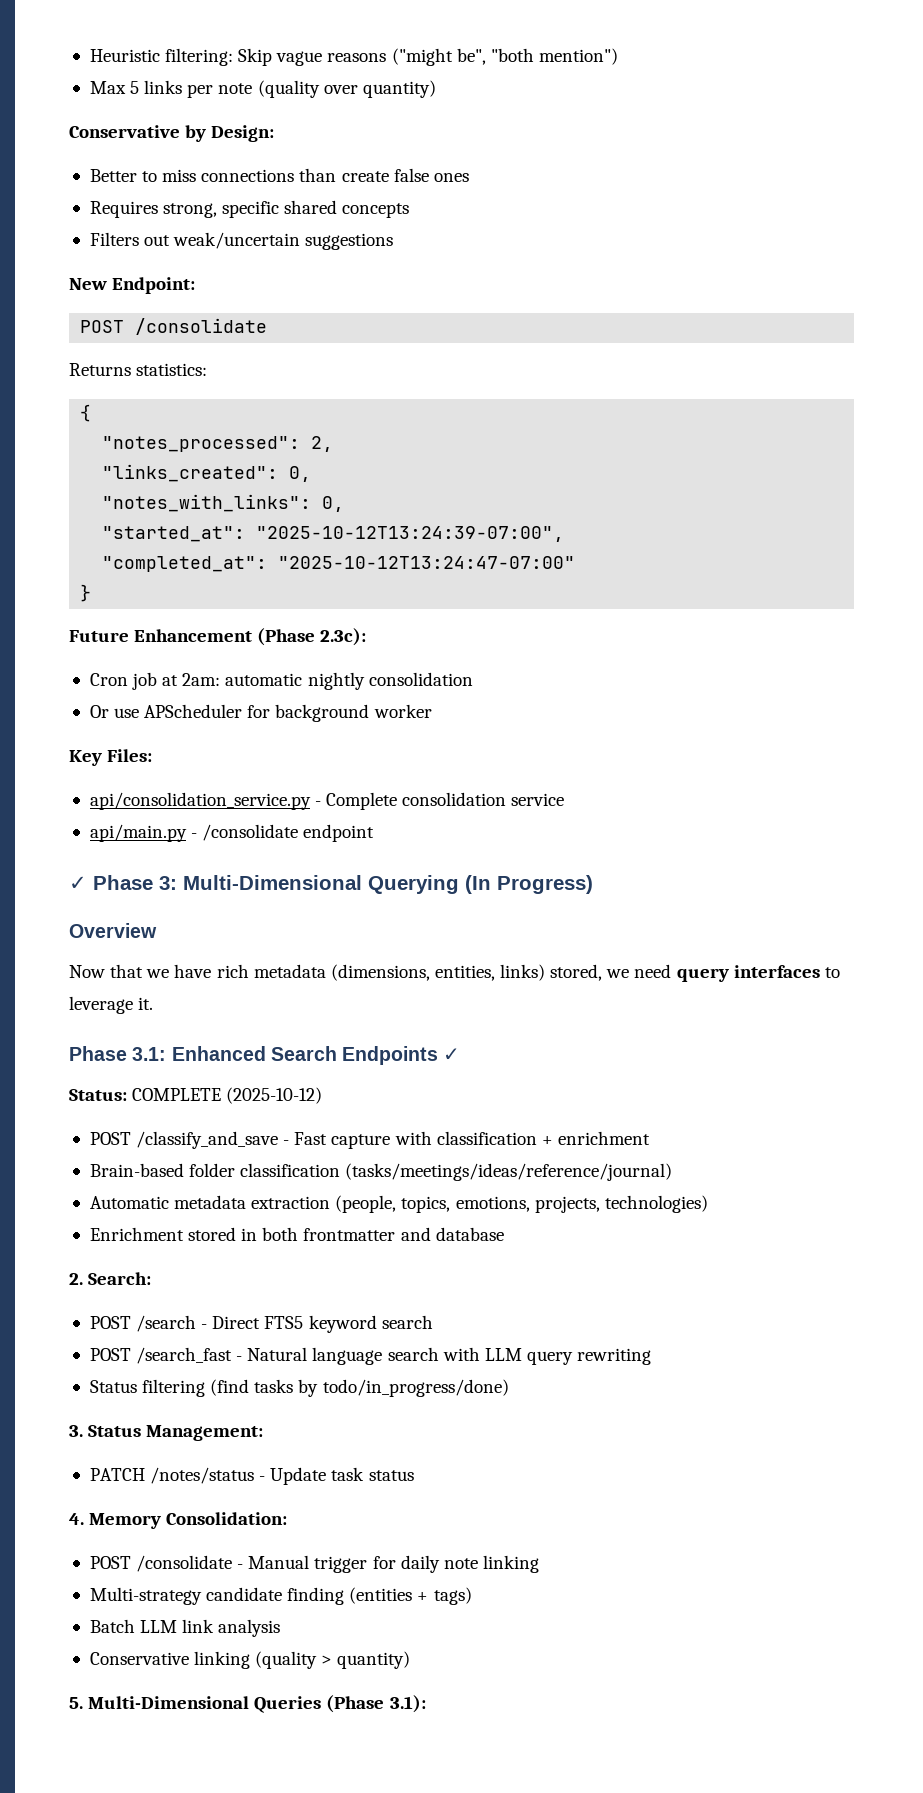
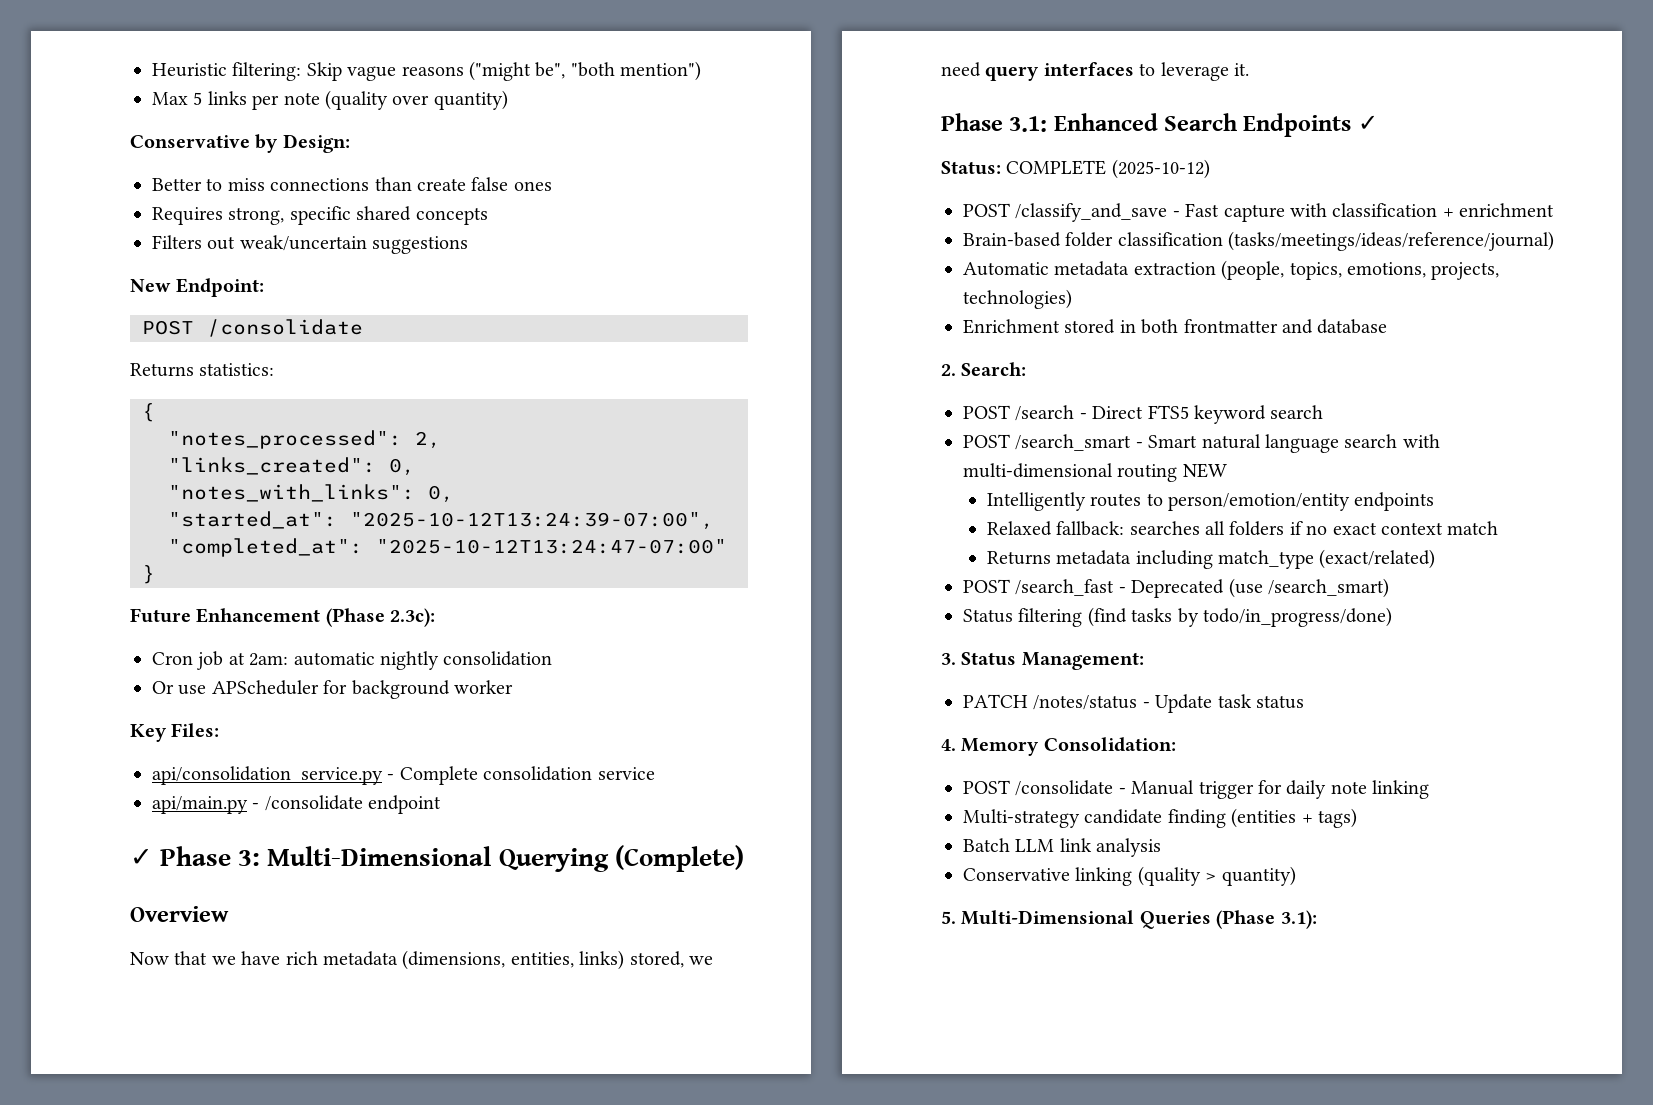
- ✓ Phase 3: Multi-Dimensional Querying (In Progress)
+ ✓ Phase 3: Multi-Dimensional Querying (Complete)
- POST /search_fast - Natural language search with LLM query rewriting
+ POST /search_smart - Smart natural language search with multi-dimensional routing NEW
+ Intelligently routes to person/emotion/entity endpoints
+ Relaxed fallback: searches all folders if no exact context match
+ Returns metadata including match_type (exact/related)
+ POST /search_fast - Deprecated (use /search_smart)

